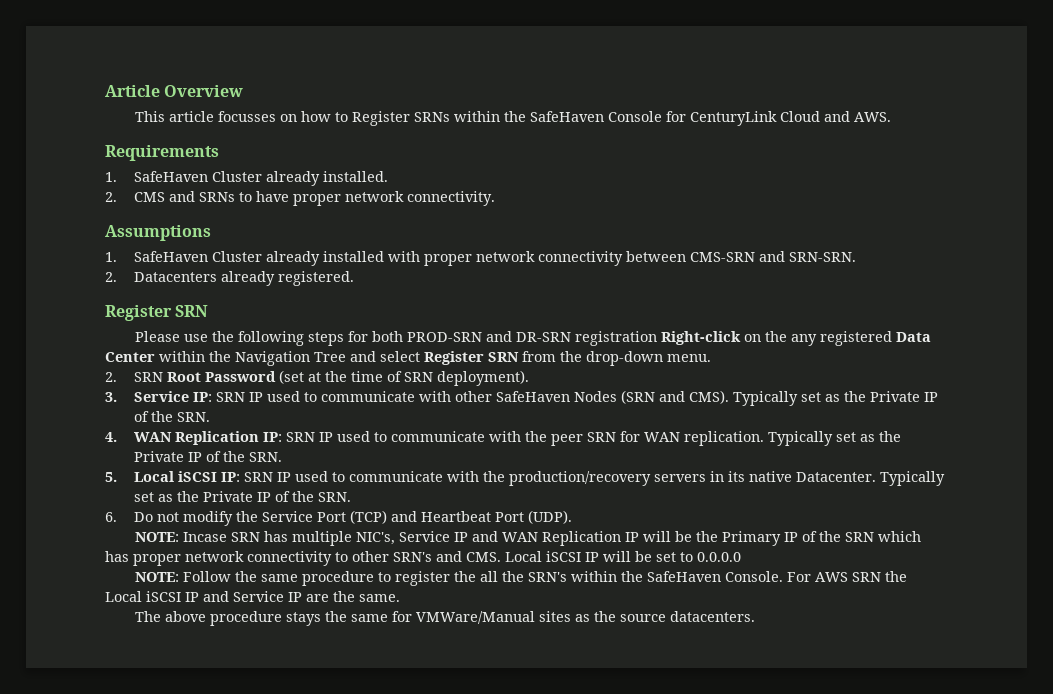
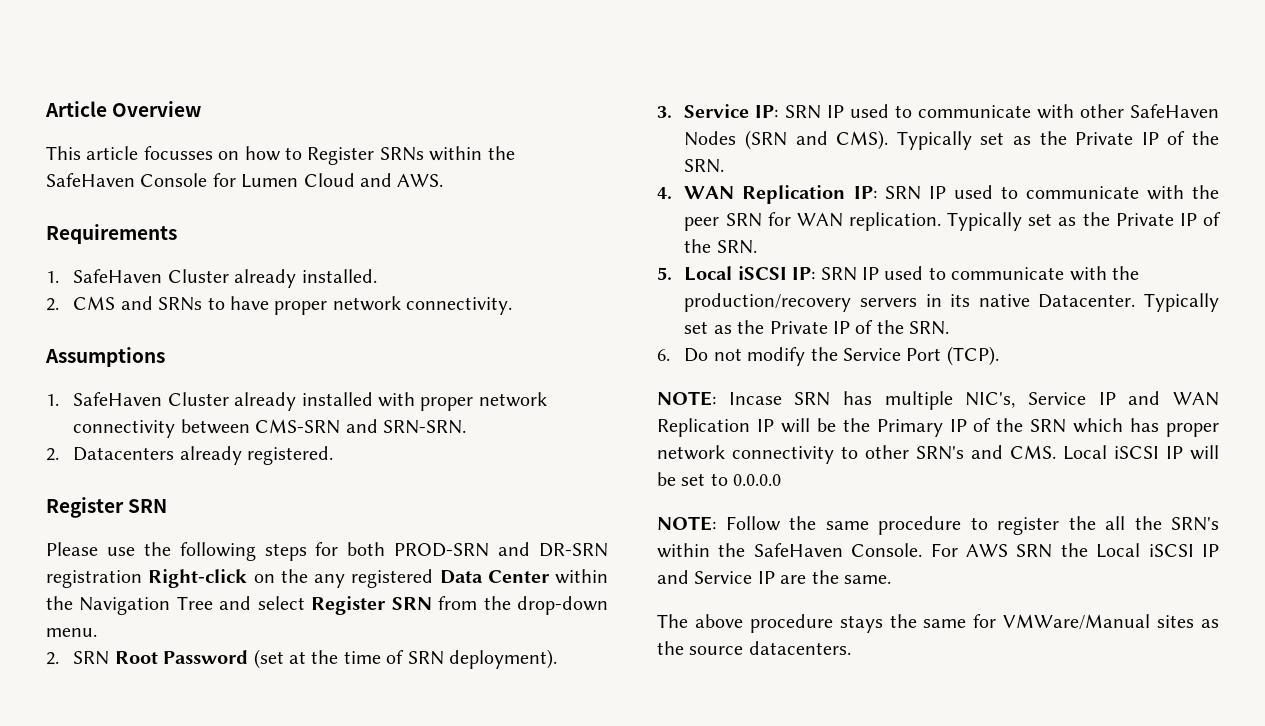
- This article focusses on how to Register SRNs within the SafeHaven Console for CenturyLink Cloud and AWS.
+ This article focusses on how to Register SRNs within the SafeHaven Console for Lumen Cloud and AWS.
- 6. Do not modify the Service Port (TCP) and Heartbeat Port (UDP).
+ 6. Do not modify the Service Port (TCP).

